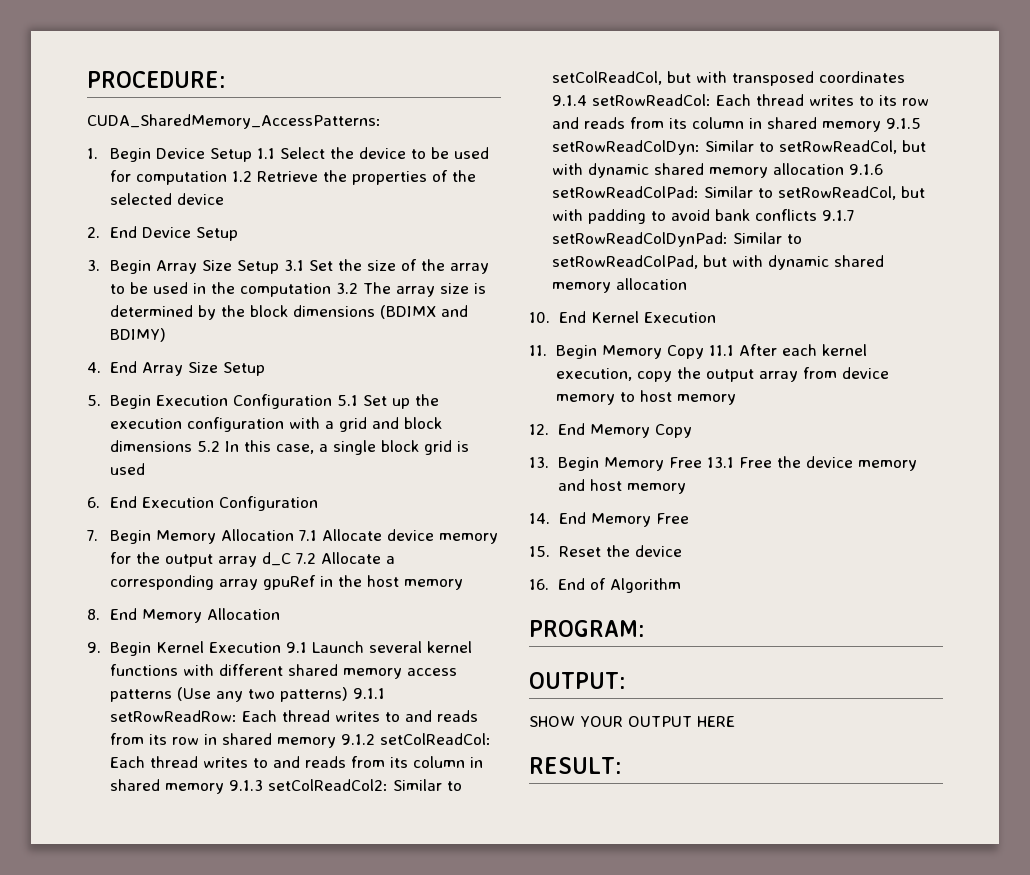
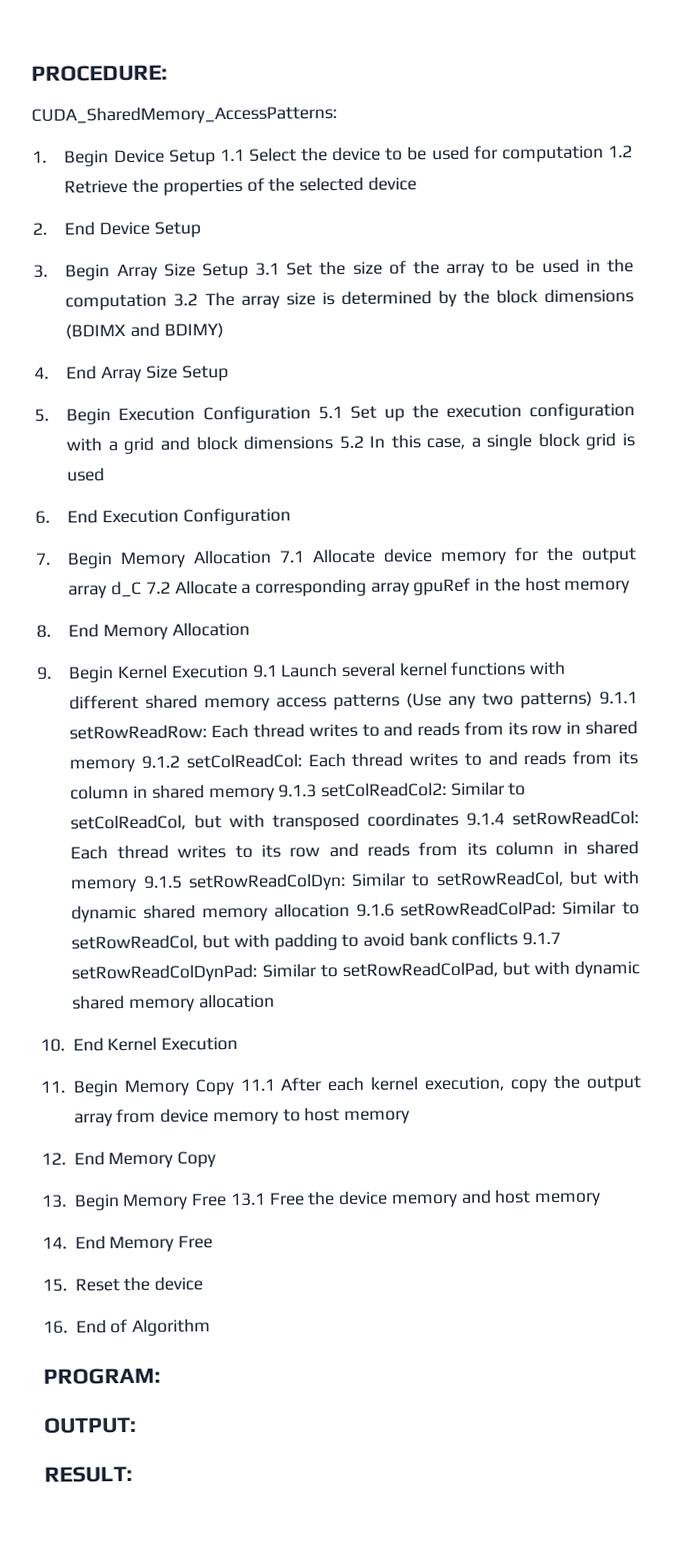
- SHOW YOUR OUTPUT HERE

